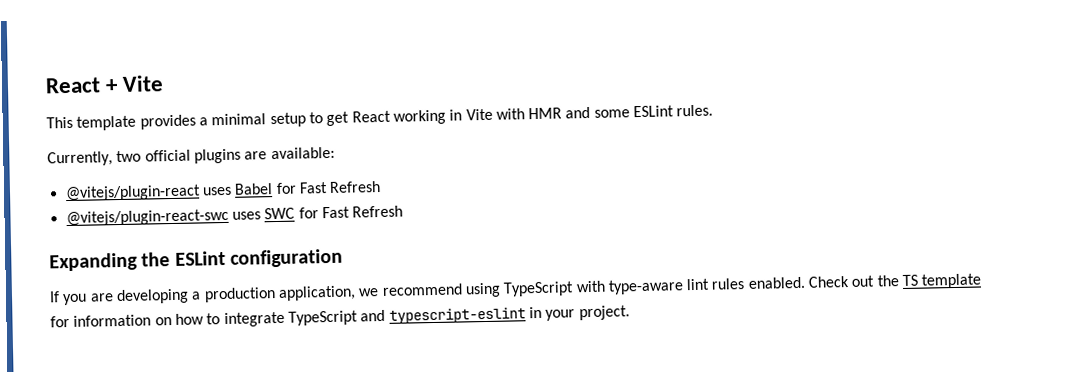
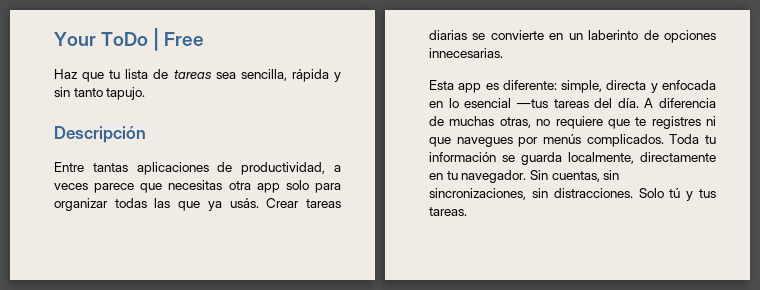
- React + Vite
- This template provides a minimal setup to get React working in Vite with HMR and some ESLint rules.
- Currently, two official plugins are available:
- @vitejs/plugin-react uses Babel for Fast Refresh
- @vitejs/plugin-react-swc uses SWC for Fast Refresh
- Expanding the ESLint configuration
- If you are developing a production application, we recommend using TypeScript with type-aware lint rules enabled. Check out the TS template for information on how to integrate TypeScript and typescript-eslint in your project.
+ Your ToDo | Free
+ Haz que tu lista de tareas sea sencilla, rápida y sin tanto tapujo.
+ Descripción
+ Entre tantas aplicaciones de productividad, a veces parece que necesitas otra app solo para organizar todas las que ya usás. Crear tareas diarias se convierte en un laberinto de opciones innecesarias.
+ Esta app es diferente: simple, directa y enfocada en lo esencial —tus tareas del día. A diferencia de muchas otras, no requiere que te registres ni que navegues por menús complicados. Toda tu información se guarda localmente, directamente en tu navegador. Sin cuentas, sin sincronizaciones, sin distracciones. Solo tú y tus tareas.

